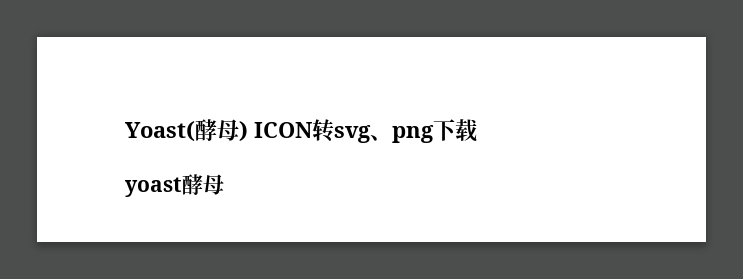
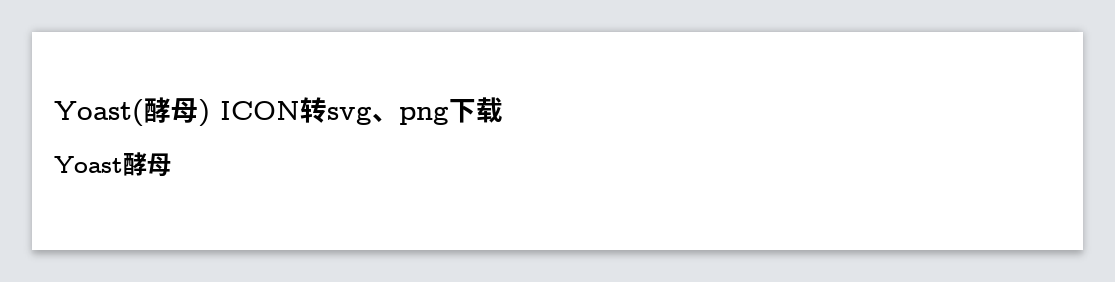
- yoast酵母
+ Yoast酵母

